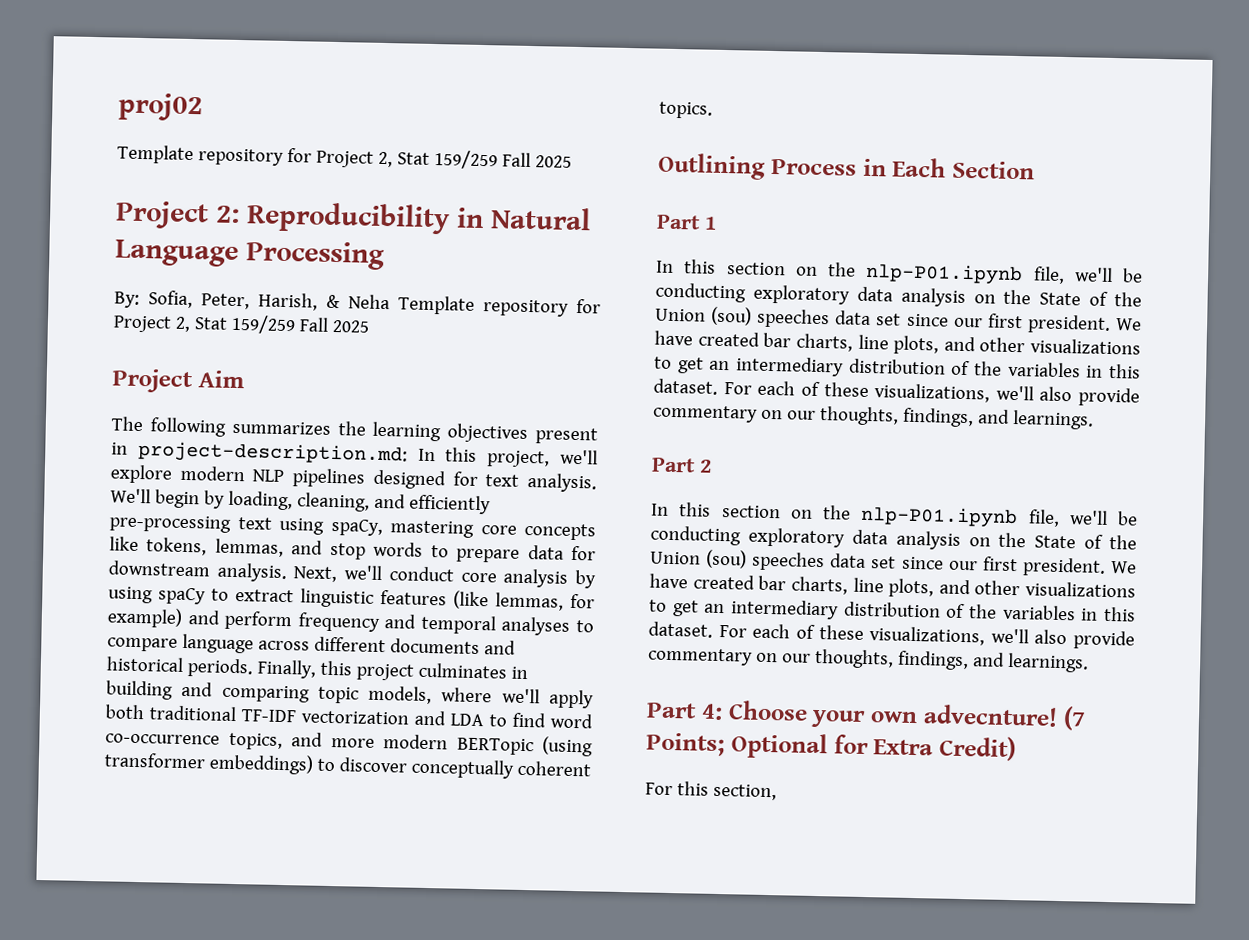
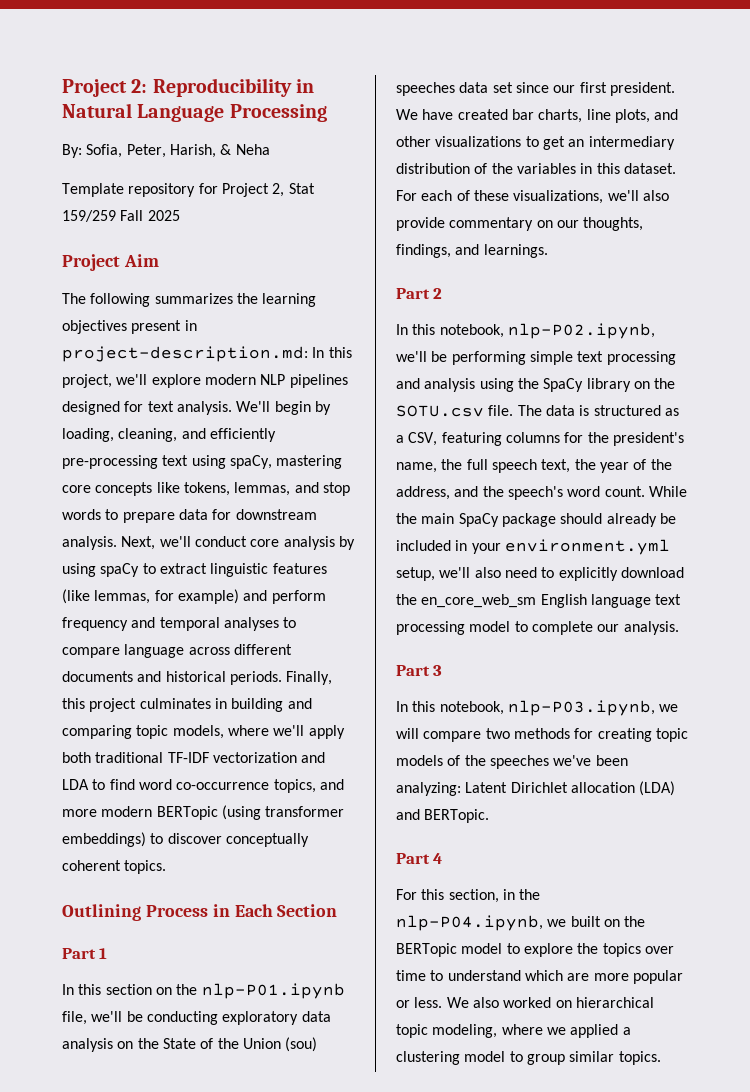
- proj02
- Template repository for Project 2, Stat 159/259 Fall 2025
- By: Sofia, Peter, Harish, & Neha Template repository for Project 2, Stat 159/259 Fall 2025
+ By: Sofia, Peter, Harish, & Neha
+ Template repository for Project 2, Stat 159/259 Fall 2025
  Part 2
- In this section on the nlp-P01.ipynb file, we'll be conducting exploratory data analysis on the State of the Union (sou) speeches data set since our first president. We have created bar charts, line plots, and other visualizations to get an intermediary distribution of the variables in this dataset. For each of these visualizations, we'll also provide commentary on our thoughts, findings, and learnings.
- Part 4: Choose your own advecnture! (7 Points; Optional for Extra Credit)
- For this section,
+ In this notebook, nlp-P02.ipynb, we'll be performing simple text processing and analysis using the SpaCy library on the SOTU.csv file. The data is structured as a CSV, featuring columns for the president's name, the full speech text, the year of the address, and the speech's word count. While the main SpaCy package should already be included in your environment.yml setup, we'll also need to explicitly download the en_core_web_sm English language text processing model to complete our analysis.
+ Part 3
+ In this notebook, nlp-P03.ipynb, we will compare two methods for creating topic models of the speeches we've been analyzing: Latent Dirichlet allocation (LDA) and BERTopic.
+ Part 4
+ For this section, in the nlp-P04.ipynb, we built on the BERTopic model to explore the topics over time to understand which are more popular or less. We also worked on hierarchical topic modeling, where we applied a clustering model to group similar topics.

